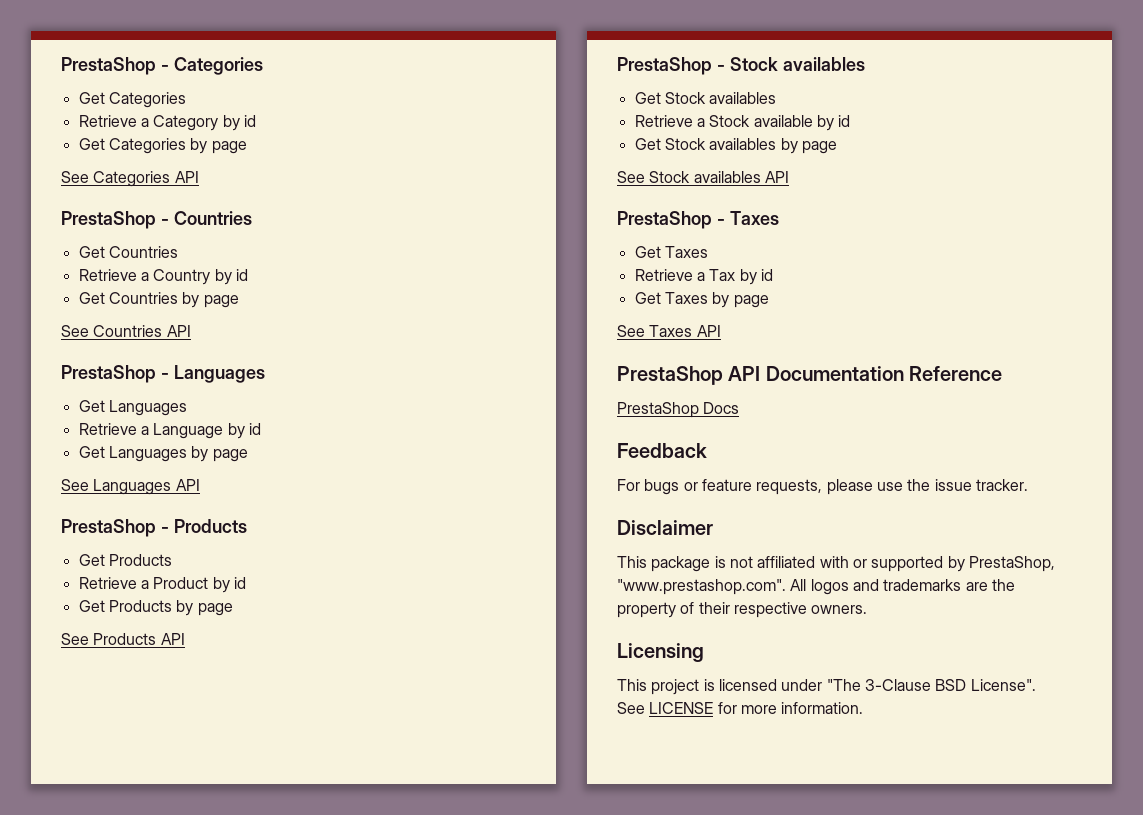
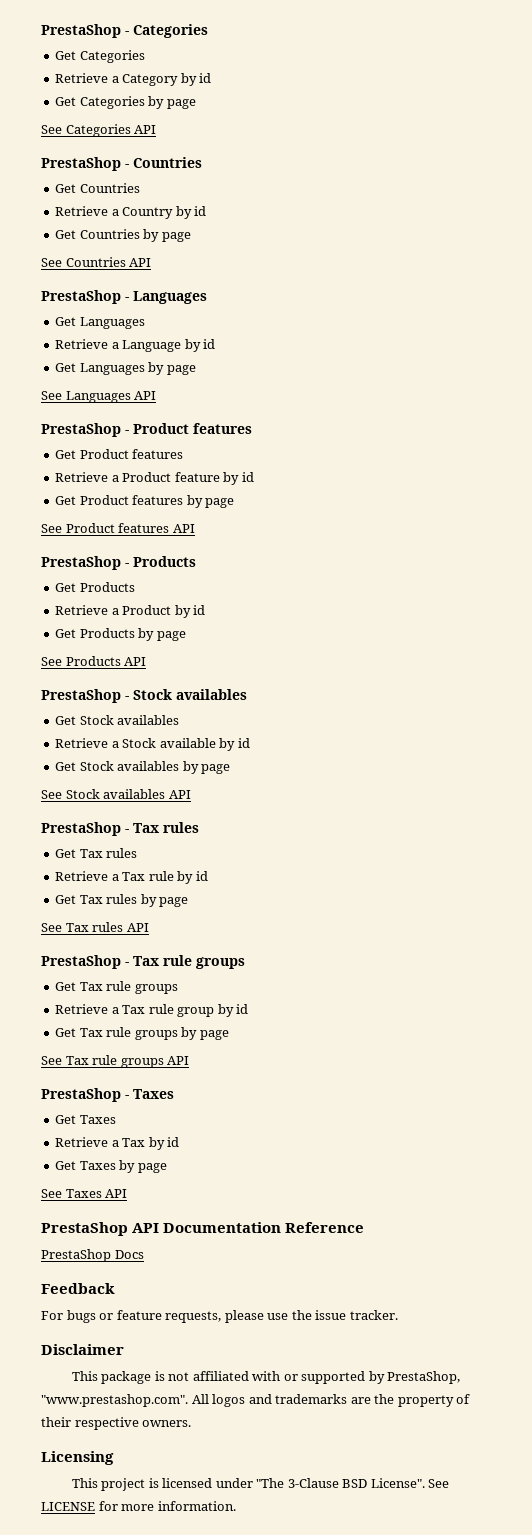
+ PrestaShop - Product features
+ Get Product features
+ Retrieve a Product feature by id
+ Get Product features by page
+ See Product features API
+ PrestaShop - Tax rules
+ Get Tax rules
+ Retrieve a Tax rule by id
+ Get Tax rules by page
+ See Tax rules API
+ PrestaShop - Tax rule groups
+ Get Tax rule groups
+ Retrieve a Tax rule group by id
+ Get Tax rule groups by page
+ See Tax rule groups API

